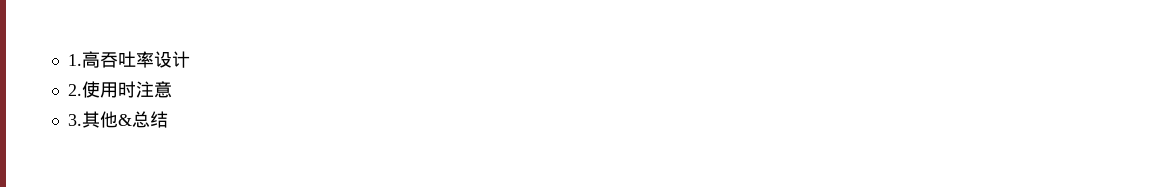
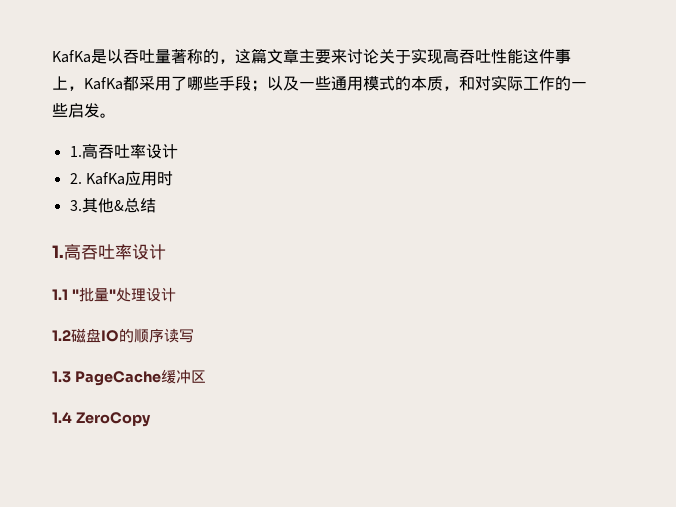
+ KafKa是以吞吐量著称的，这篇文章主要来讨论关于实现高吞吐性能这件事上，KafKa都采用了哪些手段；以及一些通用模式的本质，和对实际工作的一些启发。
- 2.使用时注意
+ 2. KafKa应用时
  3.其他&总结
+ 1.高吞吐率设计
+ 1.1 "批量"处理设计
+ 1.2磁盘IO的顺序读写
+ 1.3 PageCache缓冲区
+ 1.4 ZeroCopy

